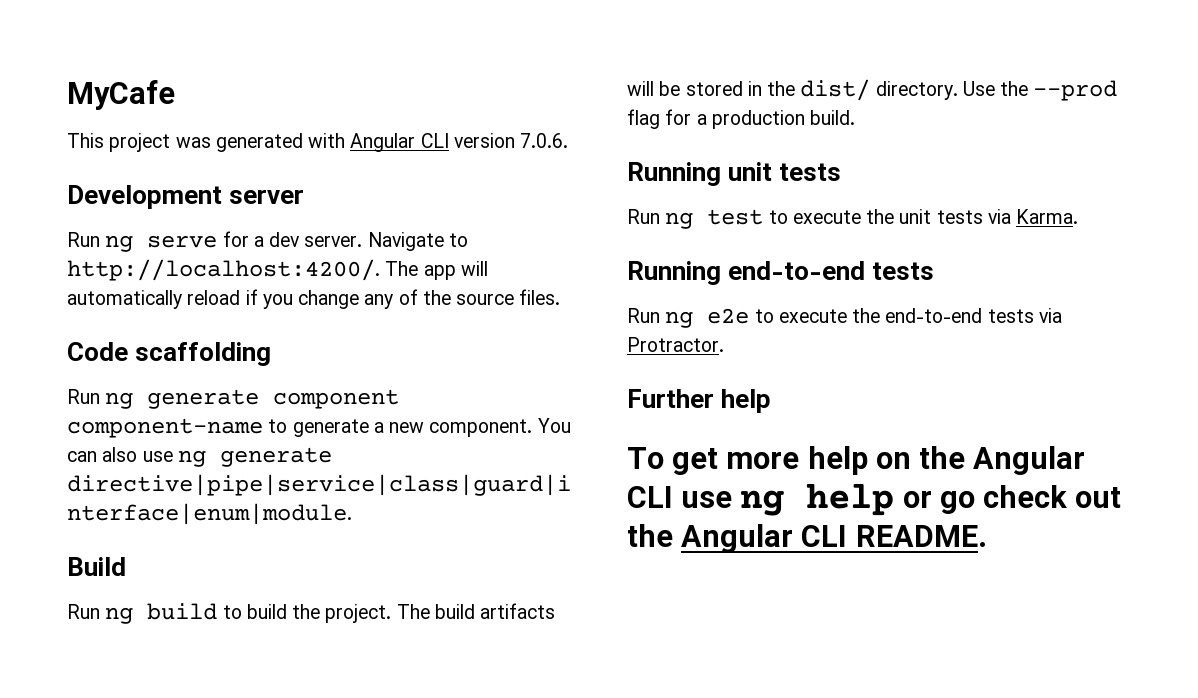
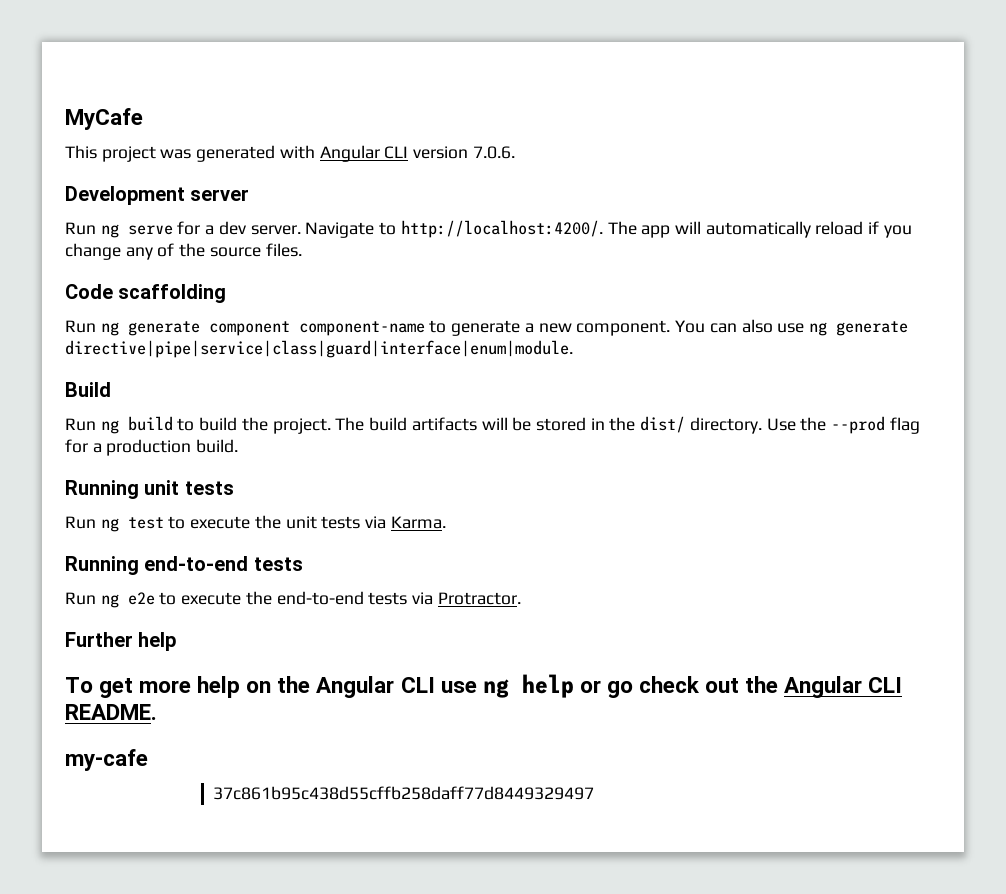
+ my-cafe
+ 37c861b95c438d55cffb258daff77d8449329497

